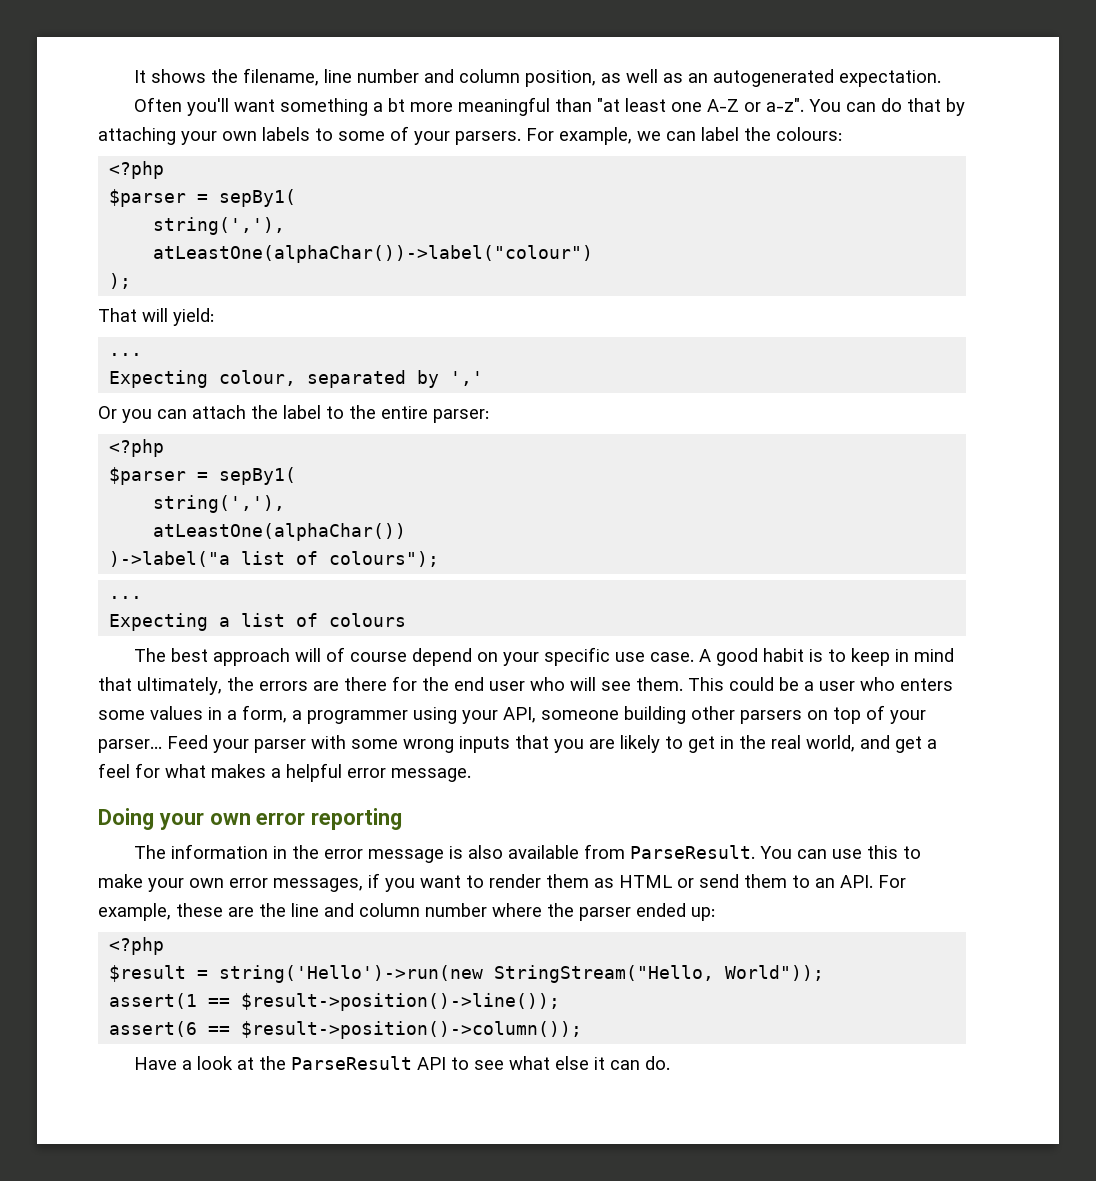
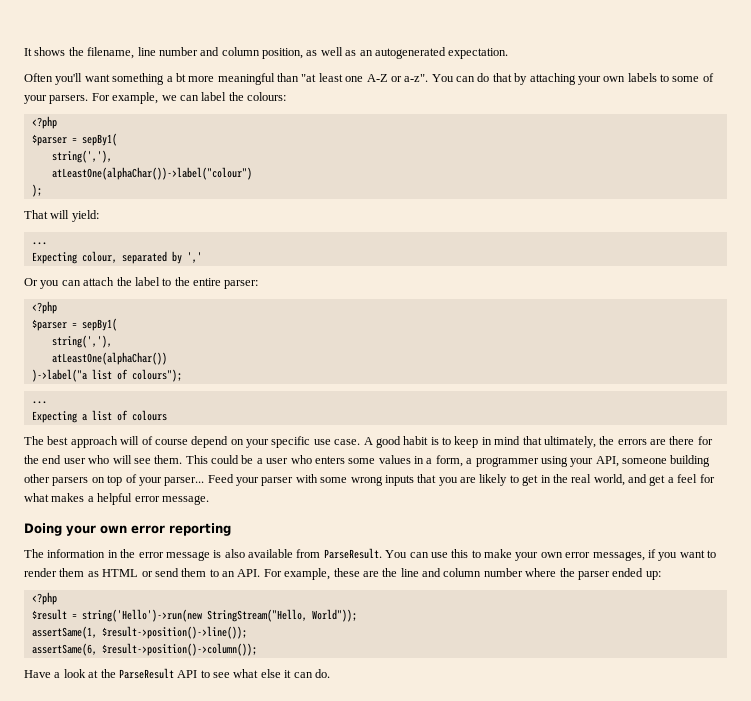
- assert(1 == $result->position()->line());
+ assertSame(1, $result->position()->line());
- assert(6 == $result->position()->column());
+ assertSame(6, $result->position()->column());

